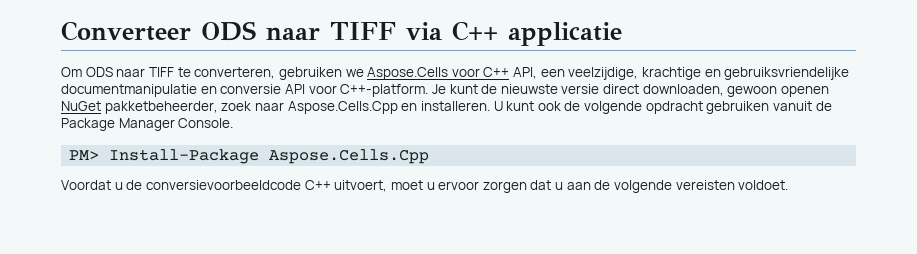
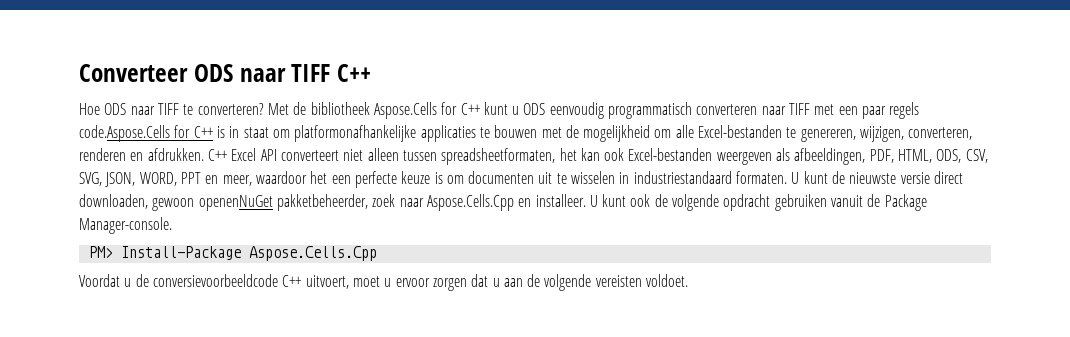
- Converteer ODS naar TIFF via C++ applicatie
- Om ODS naar TIFF te converteren, gebruiken we Aspose.Cells voor C++ API, een veelzijdige, krachtige en gebruiksvriendelijke documentmanipulatie en conversie API voor C++-platform. Je kunt de nieuwste versie direct downloaden, gewoon openen NuGet pakketbeheerder, zoek naar Aspose.Cells.Cpp en installeren.
+ Converteer ODS naar TIFF C++
+ Hoe ODS naar TIFF te converteren? Met de bibliotheek Aspose.Cells for C++ kunt u ODS eenvoudig programmatisch converteren naar TIFF met een paar regels code.Aspose.Cells for C++ is in staat om platformonafhankelijke applicaties te bouwen met de mogelijkheid om alle Excel-bestanden te genereren, wijzigen, converteren, renderen en afdrukken. C++ Excel API converteert niet alleen tussen spreadsheetformaten, het kan ook Excel-bestanden weergeven als afbeeldingen, PDF, HTML, ODS, CSV, SVG, JSON, WORD, PPT en meer, waardoor het een perfecte keuze is om documenten uit te wisselen in industriestandaard formaten. U kunt de nieuwste versie direct downloaden, gewoon openenNuGet pakketbeheerder, zoek naar Aspose.Cells.Cpp en installeer.
- U kunt ook de volgende opdracht gebruiken vanuit de Package Manager Console.
+ U kunt ook de volgende opdracht gebruiken vanuit de Package Manager-console.

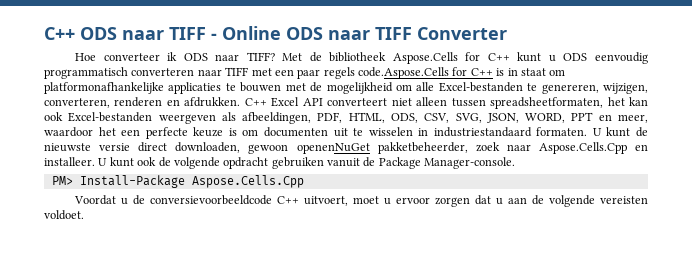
- Converteer ODS naar TIFF C++
- Hoe ODS naar TIFF te converteren?
+ C++ ODS naar TIFF - Online ODS naar TIFF Converter
+ Hoe converteer ik ODS naar TIFF?

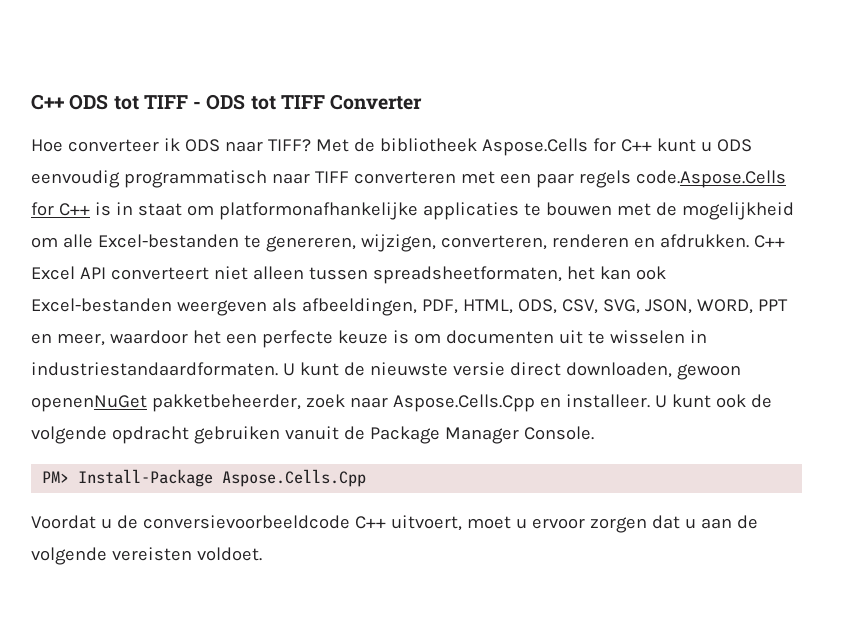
- C++ ODS naar TIFF - Online ODS naar TIFF Converter
+ C++ ODS tot TIFF - ODS tot TIFF Converter
- Met de bibliotheek Aspose.Cells for C++ kunt u ODS eenvoudig programmatisch converteren naar TIFF met een paar regels code.Aspose.Cells for C++ is in staat om platformonafhankelijke applicaties te bouwen met de mogelijkheid om alle Excel-bestanden te genereren, wijzigen, converteren, renderen en afdrukken.
+ Met de bibliotheek Aspose.Cells for C++ kunt u ODS eenvoudig programmatisch naar TIFF converteren met een paar regels code.Aspose.Cells for C++ is in staat om platformonafhankelijke applicaties te bouwen met de mogelijkheid om alle Excel-bestanden te genereren, wijzigen, converteren, renderen en afdrukken.
- C++ Excel API converteert niet alleen tussen spreadsheetformaten, het kan ook Excel-bestanden weergeven als afbeeldingen, PDF, HTML, ODS, CSV, SVG, JSON, WORD, PPT en meer, waardoor het een perfecte keuze is om documenten uit te wisselen in industriestandaard formaten.
+ C++ Excel API converteert niet alleen tussen spreadsheetformaten, het kan ook Excel-bestanden weergeven als afbeeldingen, PDF, HTML, ODS, CSV, SVG, JSON, WORD, PPT en meer, waardoor het een perfecte keuze is om documenten uit te wisselen in industriestandaardformaten.
- U kunt ook de volgende opdracht gebruiken vanuit de Package Manager-console.
+ U kunt ook de volgende opdracht gebruiken vanuit de Package Manager Console.

